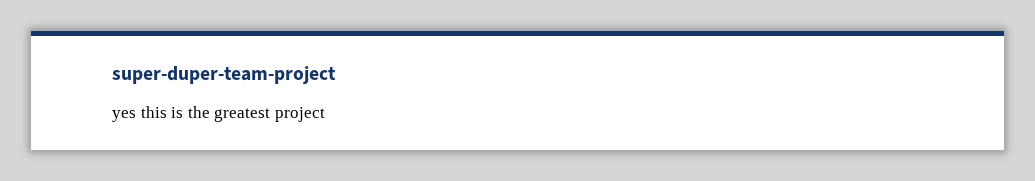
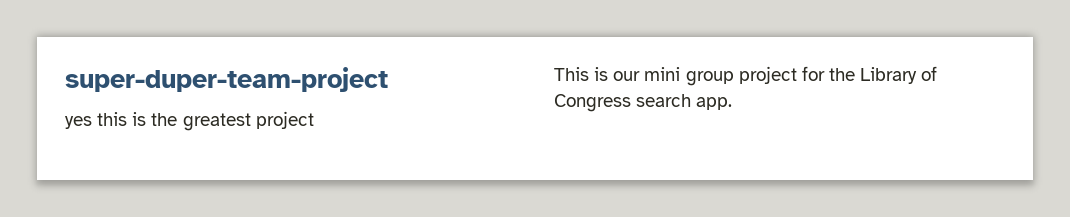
+ This is our mini group project for the Library of Congress search app.

